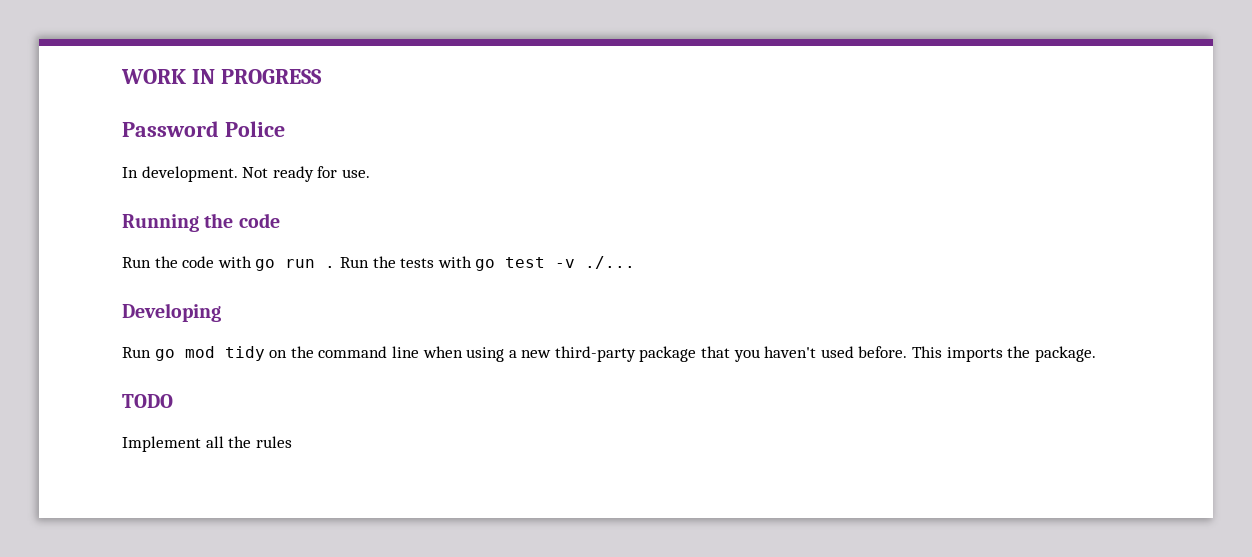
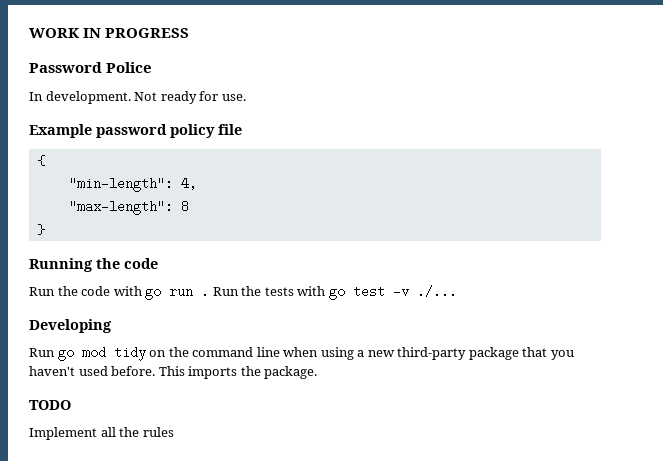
+ Example password policy file
+ {
+ "min-length": 4,
+ "max-length": 8
+ }

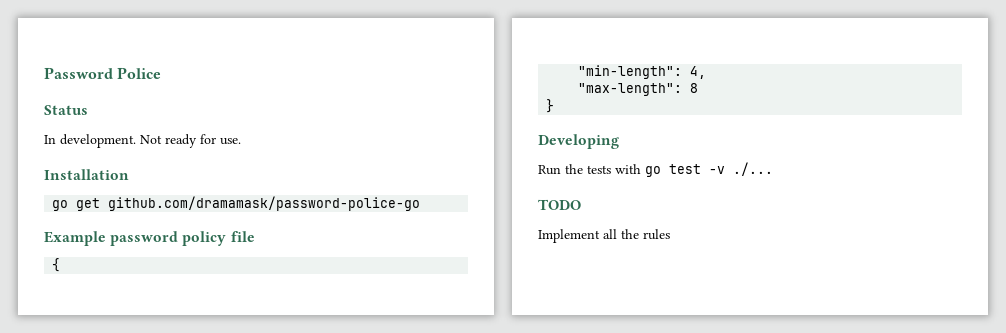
- WORK IN PROGRESS
+ Status
+ Installation
+ go get github.com/dramamask/password-police-go
- Running the code
- Run the code with go run . Run the tests with go test -v ./...
+ Developing
+ Run the tests with go test -v ./...
- Developing
- Run go mod tidy on the command line when using a new third-party package that you haven't used before. This imports the package.

